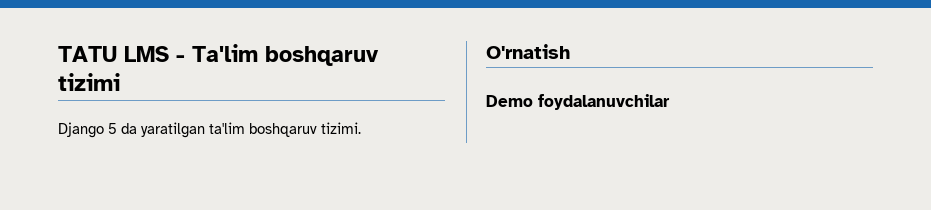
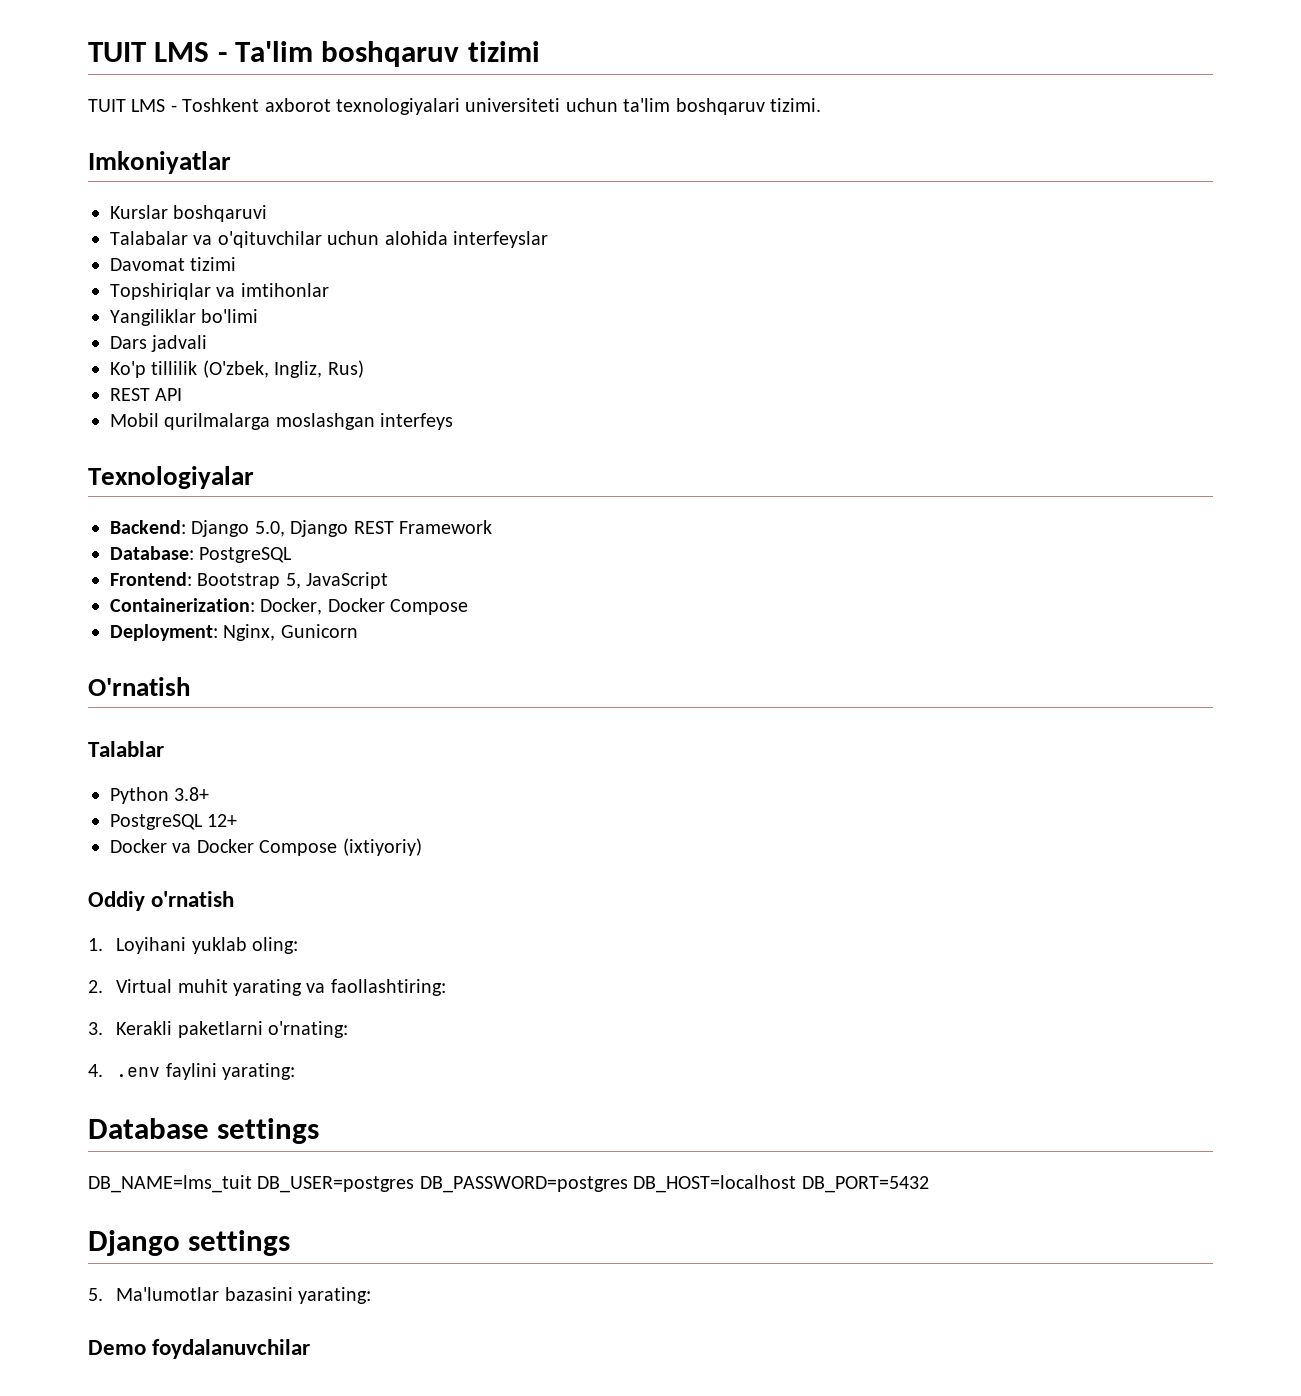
- TATU LMS - Ta'lim boshqaruv tizimi
+ TUIT LMS - Ta'lim boshqaruv tizimi
- Django 5 da yaratilgan ta'lim boshqaruv tizimi.
+ TUIT LMS - Toshkent axborot texnologiyalari universiteti uchun ta'lim boshqaruv tizimi.
+ Imkoniyatlar
+ Kurslar boshqaruvi
+ Talabalar va o'qituvchilar uchun alohida interfeyslar
+ Davomat tizimi
+ Topshiriqlar va imtihonlar
+ Yangiliklar bo'limi
+ Dars jadvali
+ Ko'p tillilik (O'zbek, Ingliz, Rus)
+ REST API
+ Mobil qurilmalarga moslashgan interfeys
+ Texnologiyalar
+ Backend: Django 5.0, Django REST Framework
+ Database: PostgreSQL
+ Frontend: Bootstrap 5, JavaScript
+ Containerization: Docker, Docker Compose
+ Deployment: Nginx, Gunicorn
  O'rnatish
+ Talablar
+ Python 3.8+
+ PostgreSQL 12+
+ Docker va Docker Compose (ixtiyoriy)
+ Oddiy o'rnatish
+ 1. Loyihani yuklab oling:
+ 2. Virtual muhit yarating va faollashtiring:
+ 3. Kerakli paketlarni o'rnating:
+ 4. .env faylini yarating:
+ Database settings
+ DB_NAME=lms_tuit DB_USER=postgres DB_PASSWORD=postgres DB_HOST=localhost DB_PORT=5432
+ Django settings
+ 5. Ma'lumotlar bazasini yarating:

